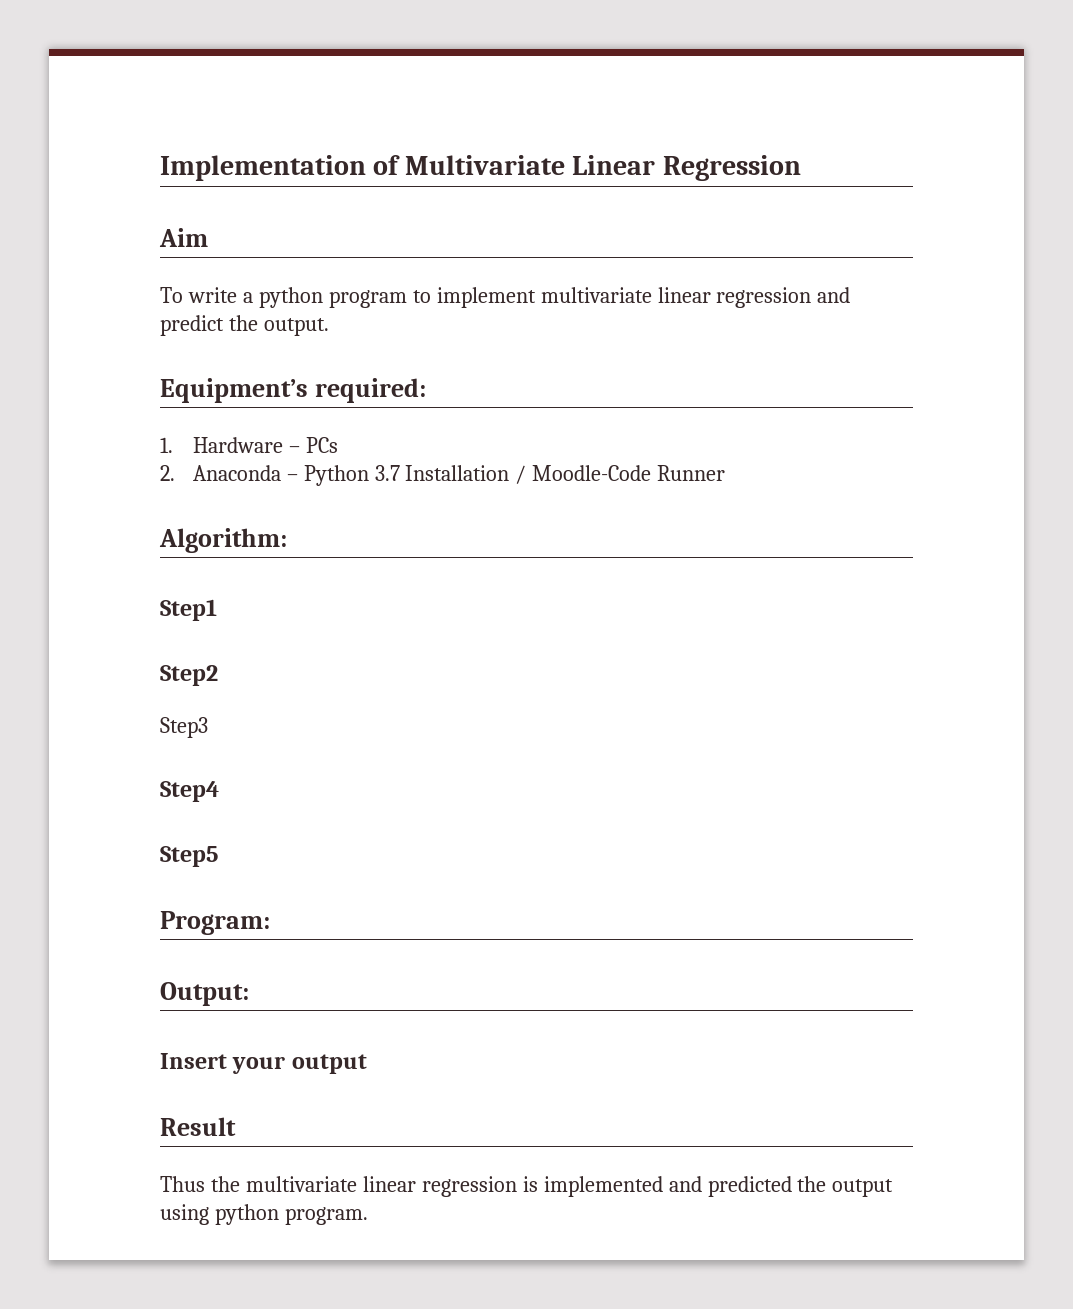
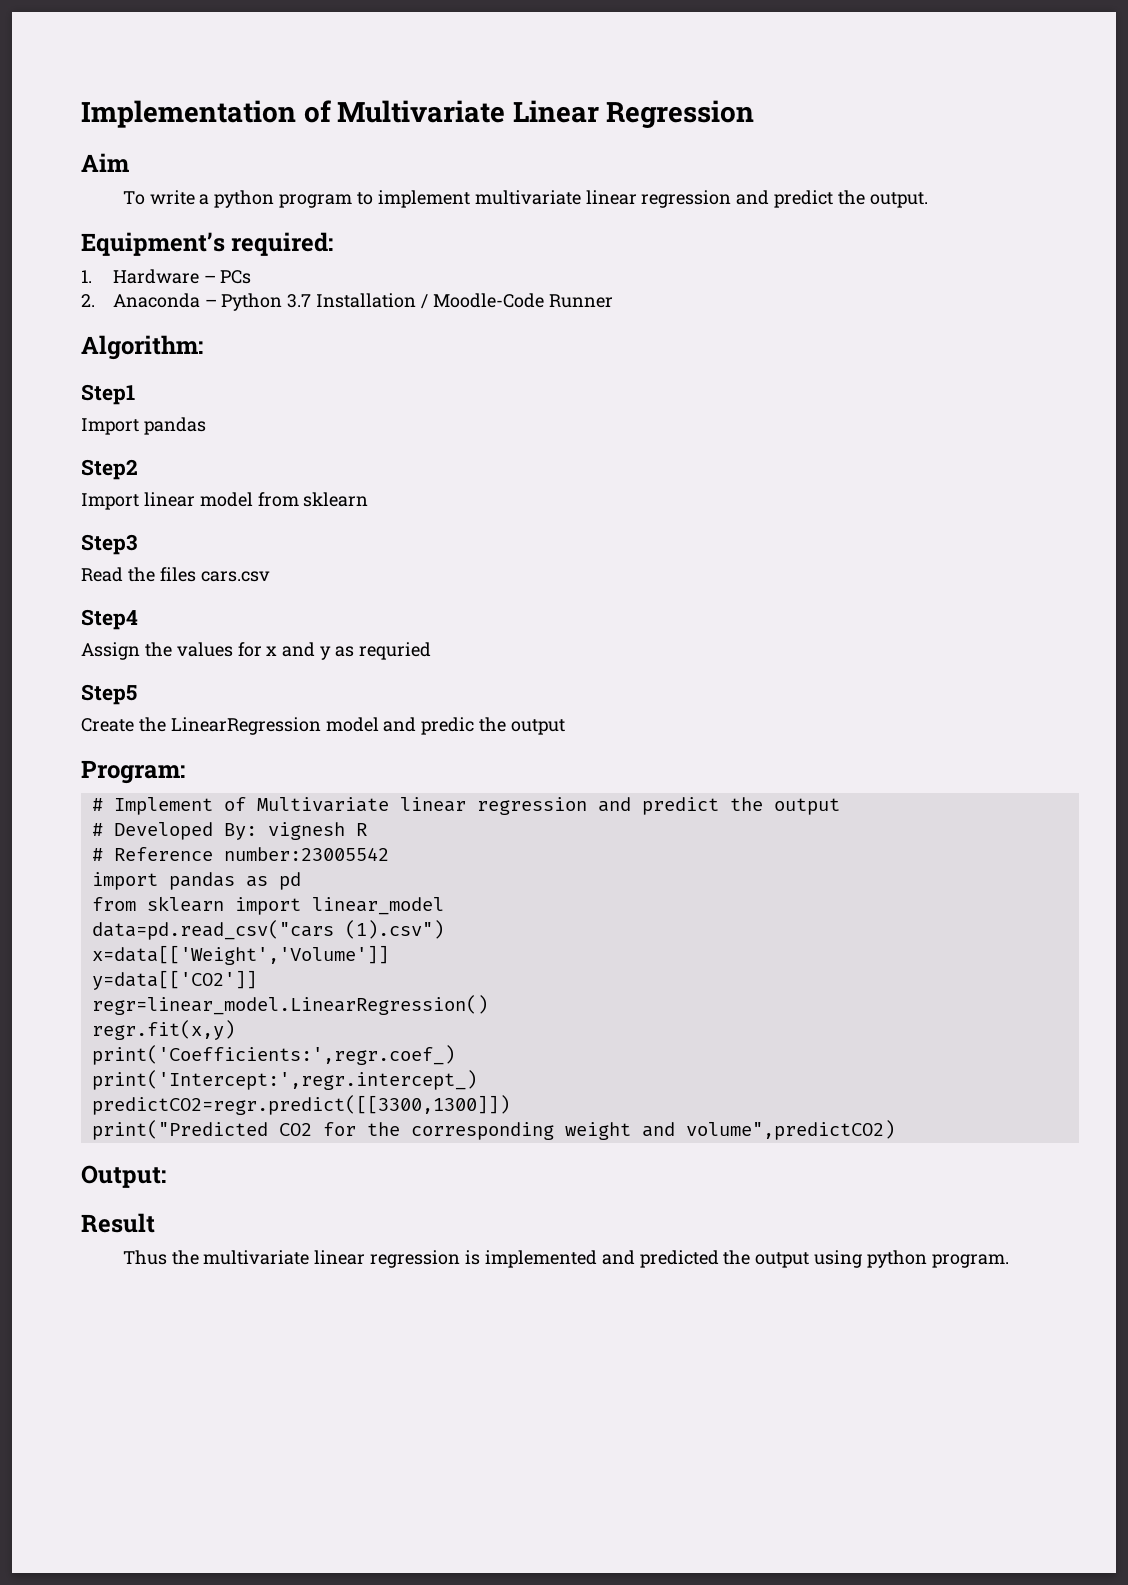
+ Import pandas
+ Import linear model from sklearn
  Step3
+ Read the files cars.csv
  Step4
+ Assign the values for x and y as requried
  Step5
+ Create the LinearRegression model and predic the output
  Program:
+ # Implement of Multivariate linear regression and predict the output
+ # Developed By: vignesh R
+ # Reference number:23005542
+ import pandas as pd
+ from sklearn import linear_model
+ data=pd.read_csv("cars (1).csv")
+ x=data[['Weight','Volume']]
+ y=data[['CO2']]
+ regr=linear_model.LinearRegression()
+ regr.fit(x,y)
+ print('Coefficients:',regr.coef_)
+ print('Intercept:',regr.intercept_)
+ predictCO2=regr.predict([[3300,1300]])
+ print("Predicted CO2 for the corresponding weight and volume",predictCO2)
  Output:
- Insert your output

